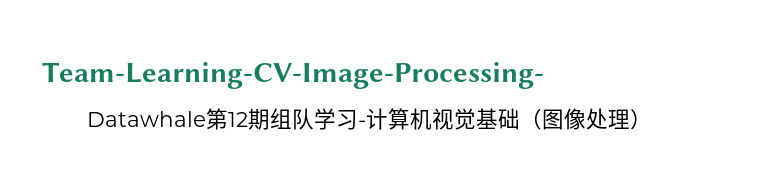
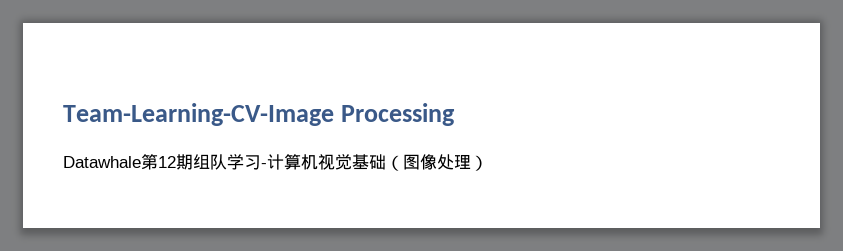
- Team-Learning-CV-Image-Processing-
+ Team-Learning-CV-Image Processing

